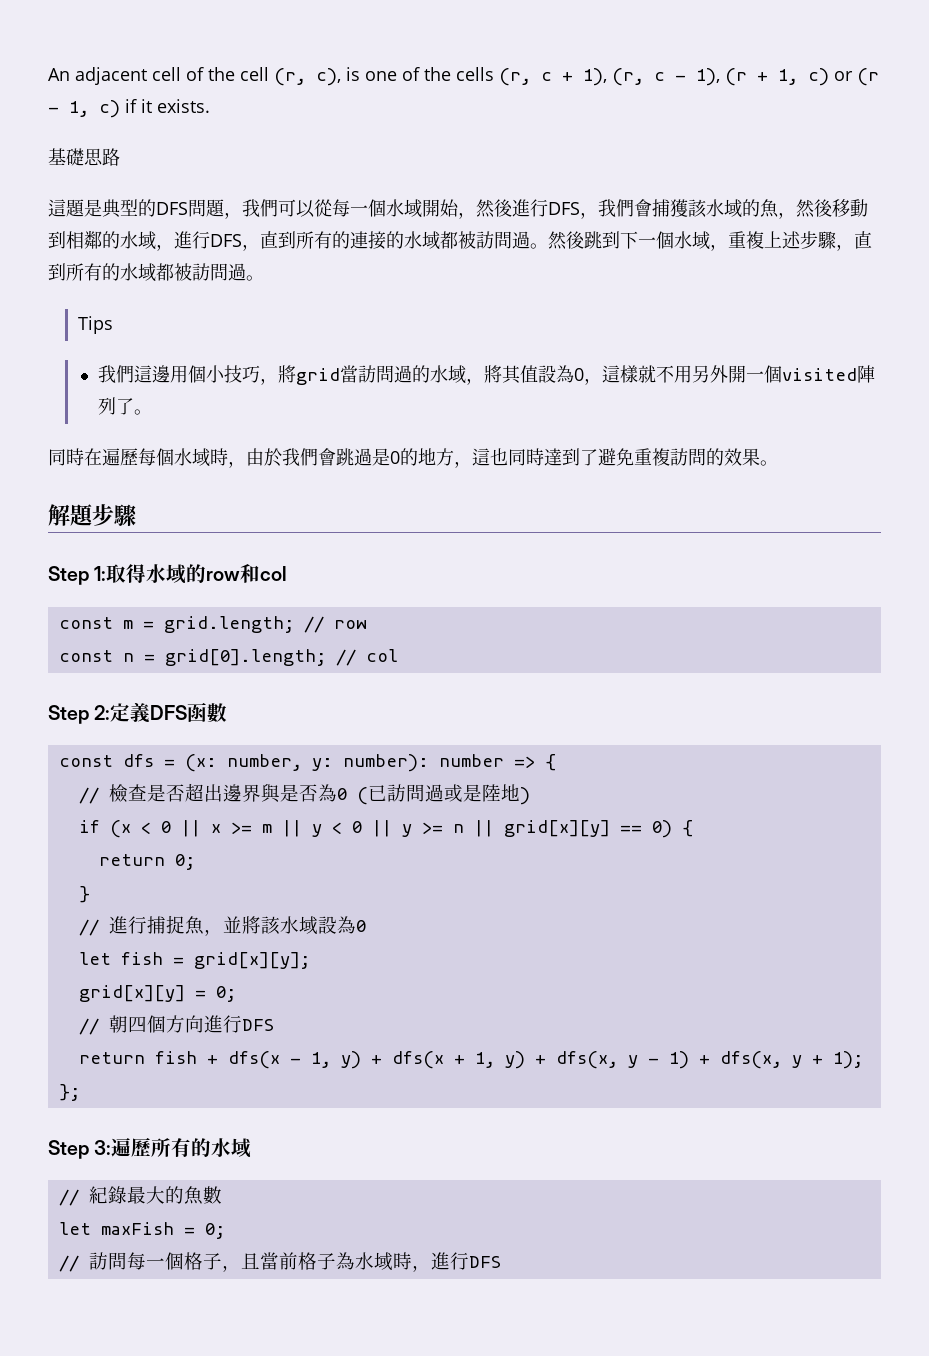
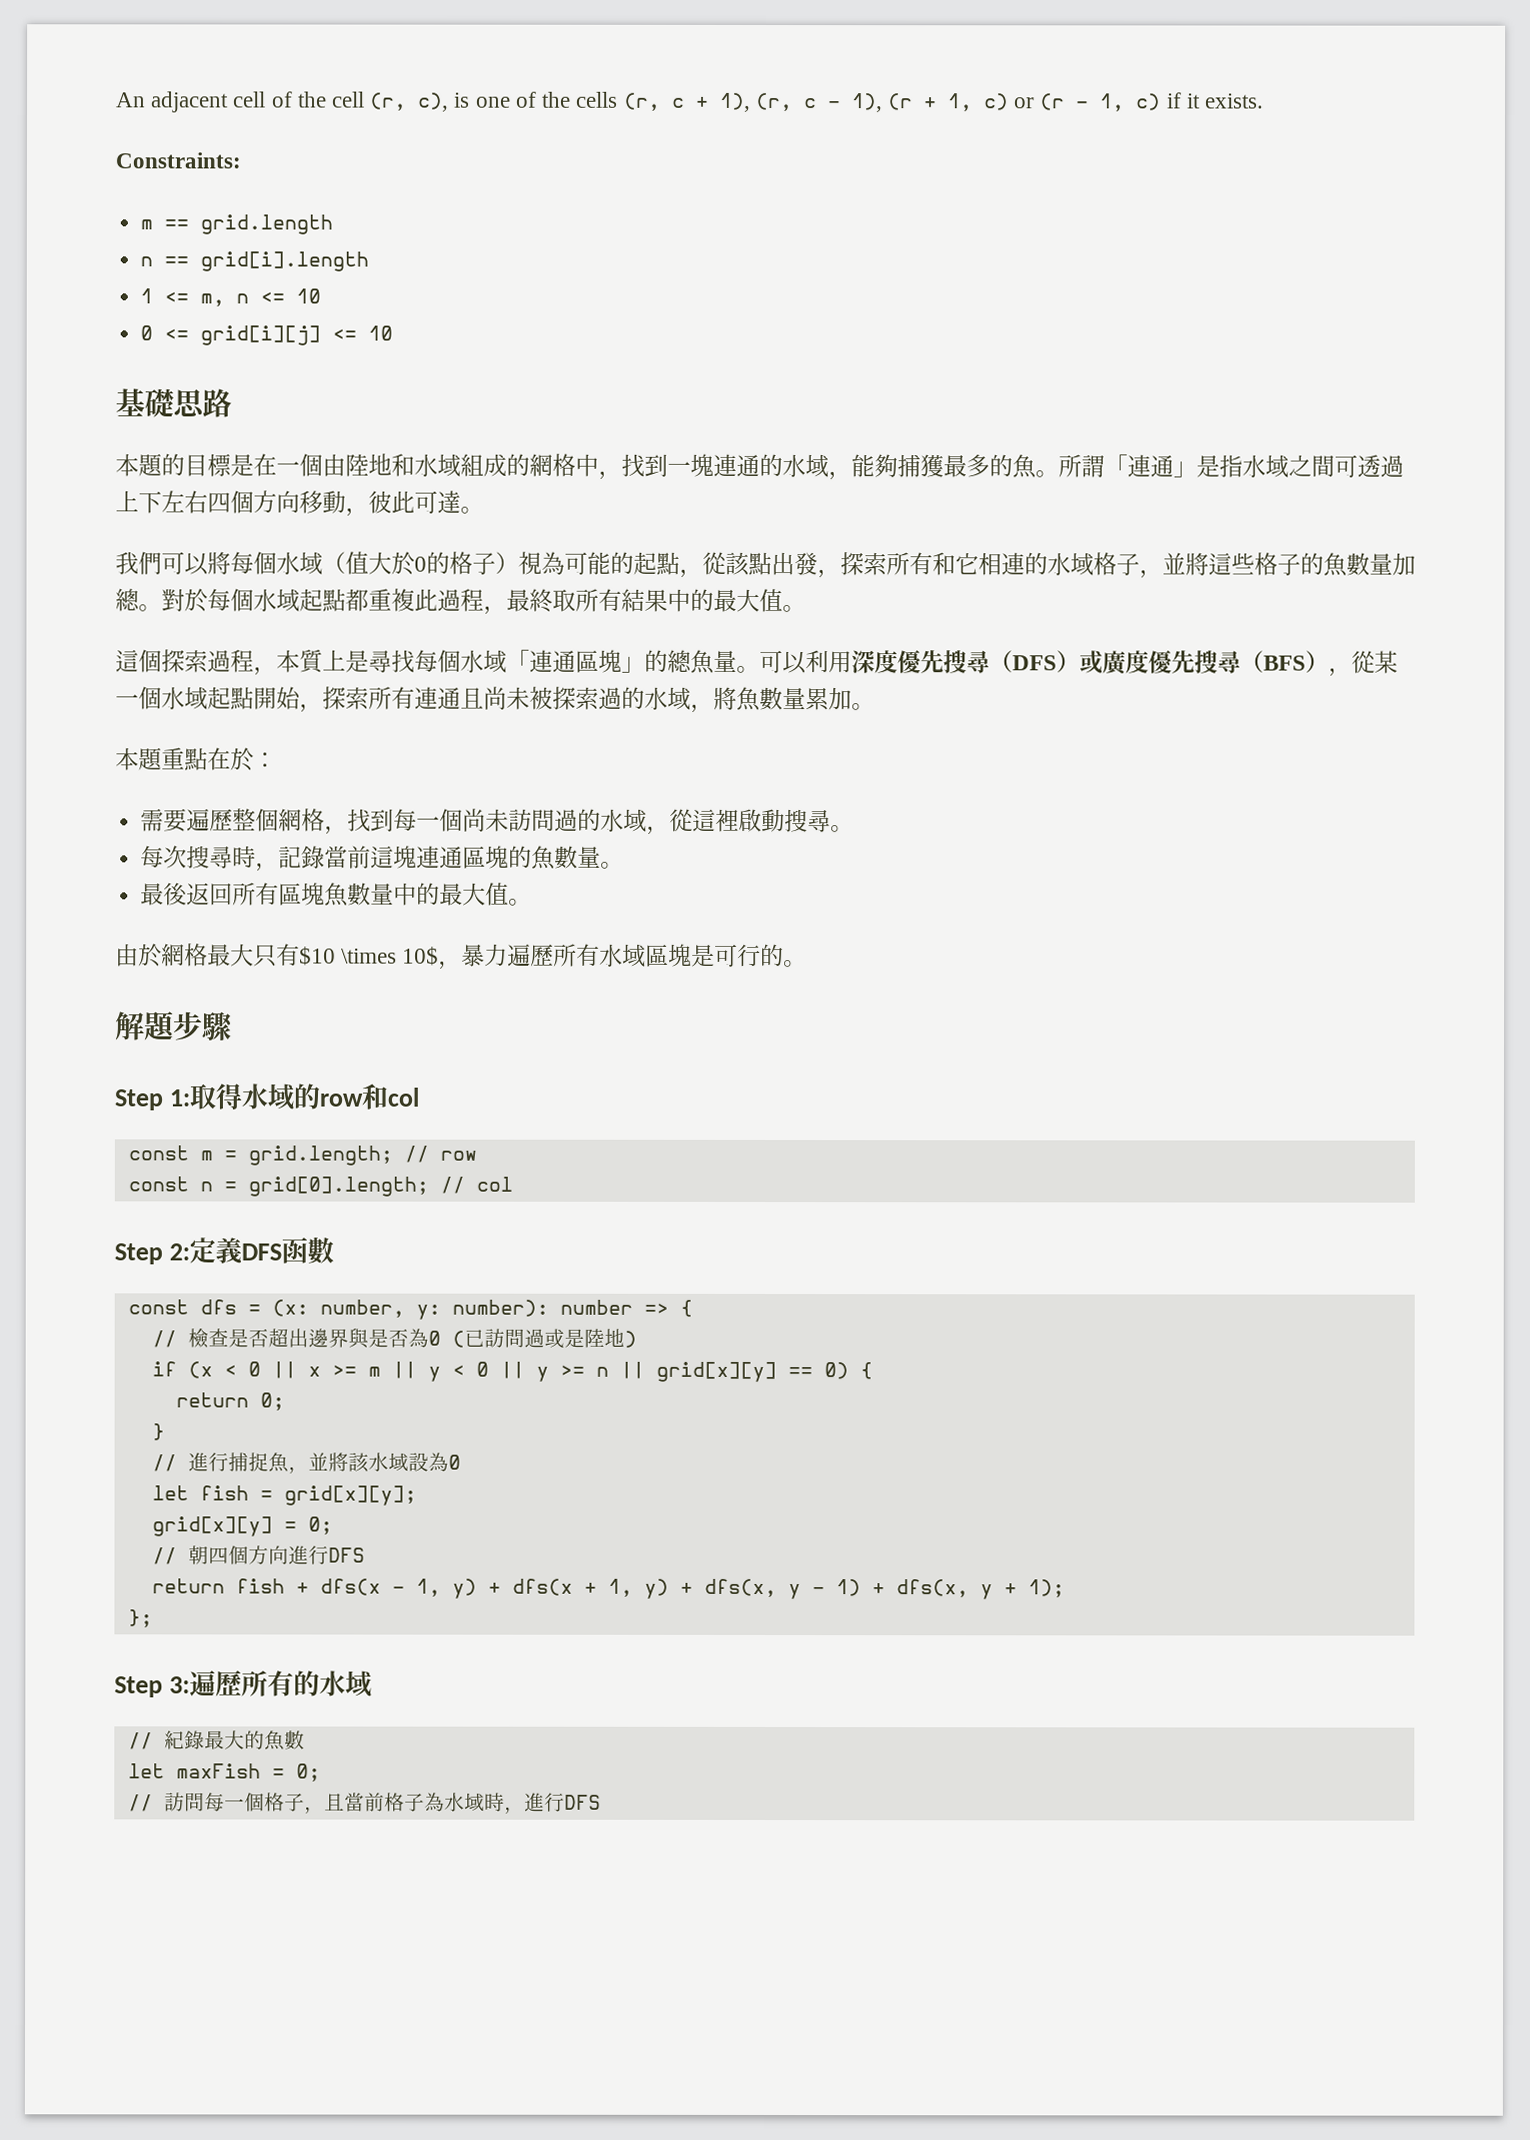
+ Constraints:
+ m == grid.length
+ n == grid[i].length
+ 1 <= m, n <= 10
+ 0 <= grid[i][j] <= 10
  基礎思路
- 這題是典型的DFS問題，我們可以從每一個水域開始，然後進行DFS，我們會捕獲該水域的魚，然後移動到相鄰的水域，進行DFS，直到所有的連接的水域都被訪問過。然後跳到下一個水域，重複上述步驟，直到所有的水域都被訪問過。
- Tips
- 我們這邊用個小技巧，將grid當訪問過的水域，將其值設為0，這樣就不用另外開一個visited陣列了。
- 同時在遍歷每個水域時，由於我們會跳過是0的地方，這也同時達到了避免重複訪問的效果。
+ 本題的目標是在一個由陸地和水域組成的網格中，找到一塊連通的水域，能夠捕獲最多的魚。所謂「連通」是指水域之間可透過上下左右四個方向移動，彼此可達。
+ 我們可以將每個水域（值大於0的格子）視為可能的起點，從該點出發，探索所有和它相連的水域格子，並將這些格子的魚數量加總。對於每個水域起點都重複此過程，最終取所有結果中的最大值。
+ 這個探索過程，本質上是尋找每個水域「連通區塊」的總魚量。可以利用深度優先搜尋（DFS）或廣度優先搜尋（BFS），從某一個水域起點開始，探索所有連通且尚未被探索過的水域，將魚數量累加。
+ 本題重點在於：
+ 需要遍歷整個網格，找到每一個尚未訪問過的水域，從這裡啟動搜尋。
+ 每次搜尋時，記錄當前這塊連通區塊的魚數量。
+ 最後返回所有區塊魚數量中的最大值。
+ 由於網格最大只有$10 \times 10$，暴力遍歷所有水域區塊是可行的。

